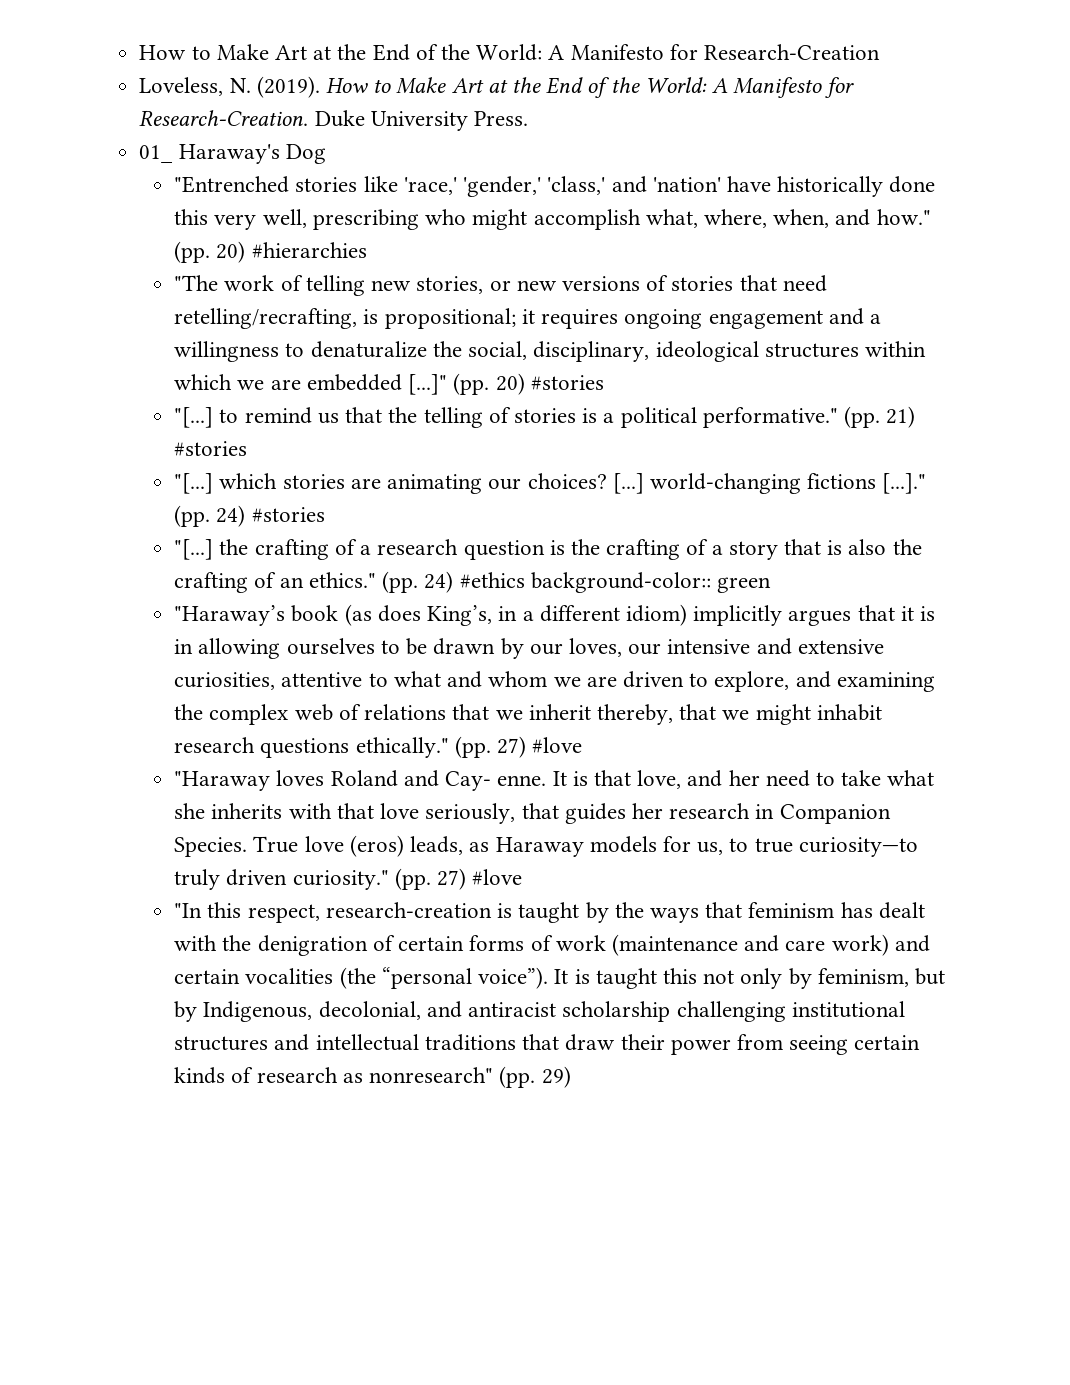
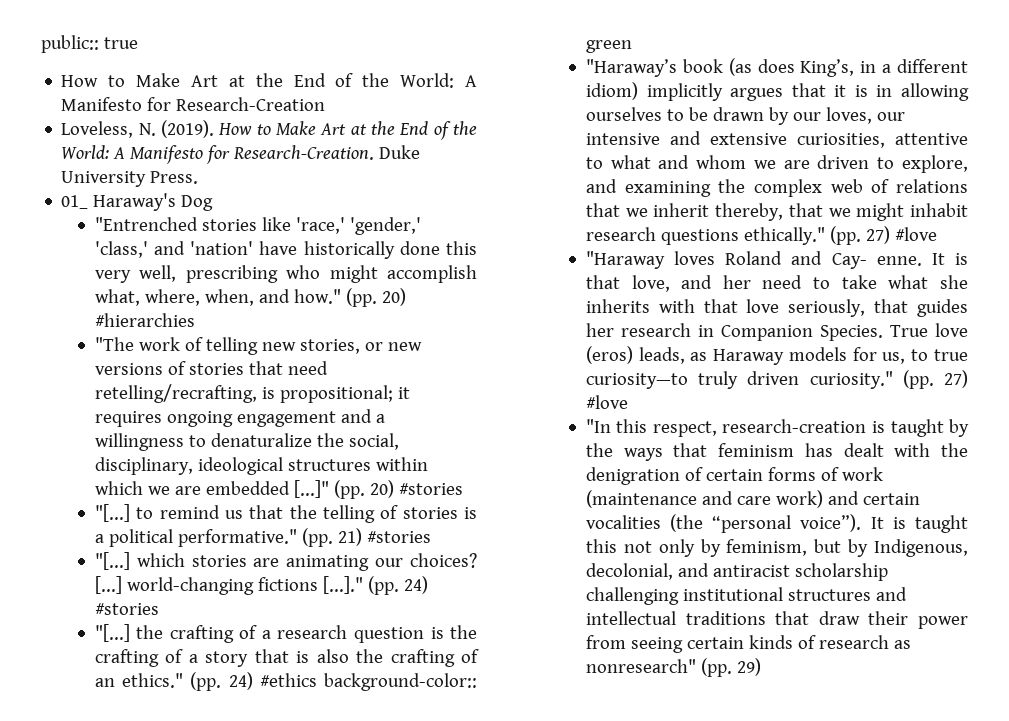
+ public:: true

